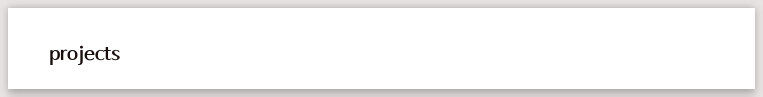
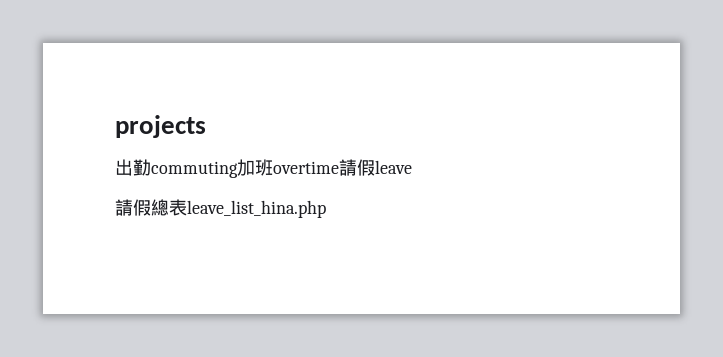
+ 出勤commuting加班overtime請假leave
+ 請假總表leave_list_hina.php

